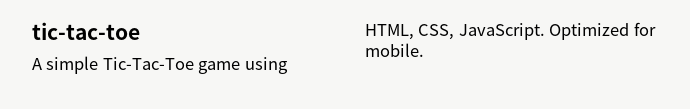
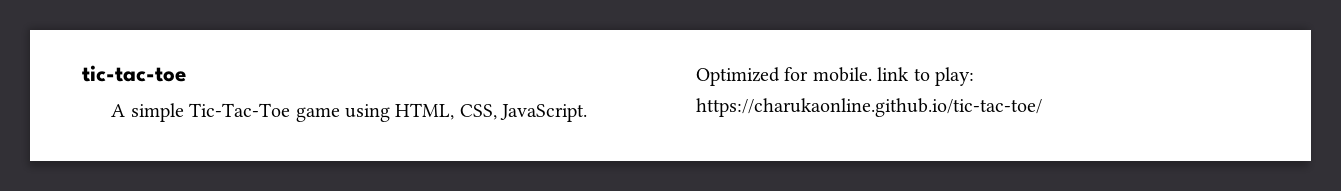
- Optimized for mobile.
+ Optimized for mobile. link to play: https://charukaonline.github.io/tic-tac-toe/

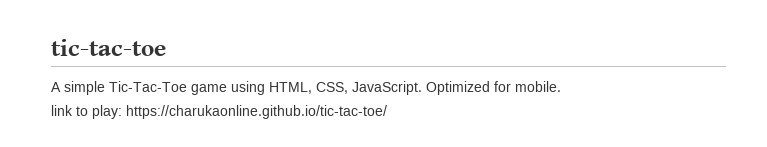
- Optimized for mobile. link to play: https://charukaonline.github.io/tic-tac-toe/
+ Optimized for mobile.
+ link to play: https://charukaonline.github.io/tic-tac-toe/

